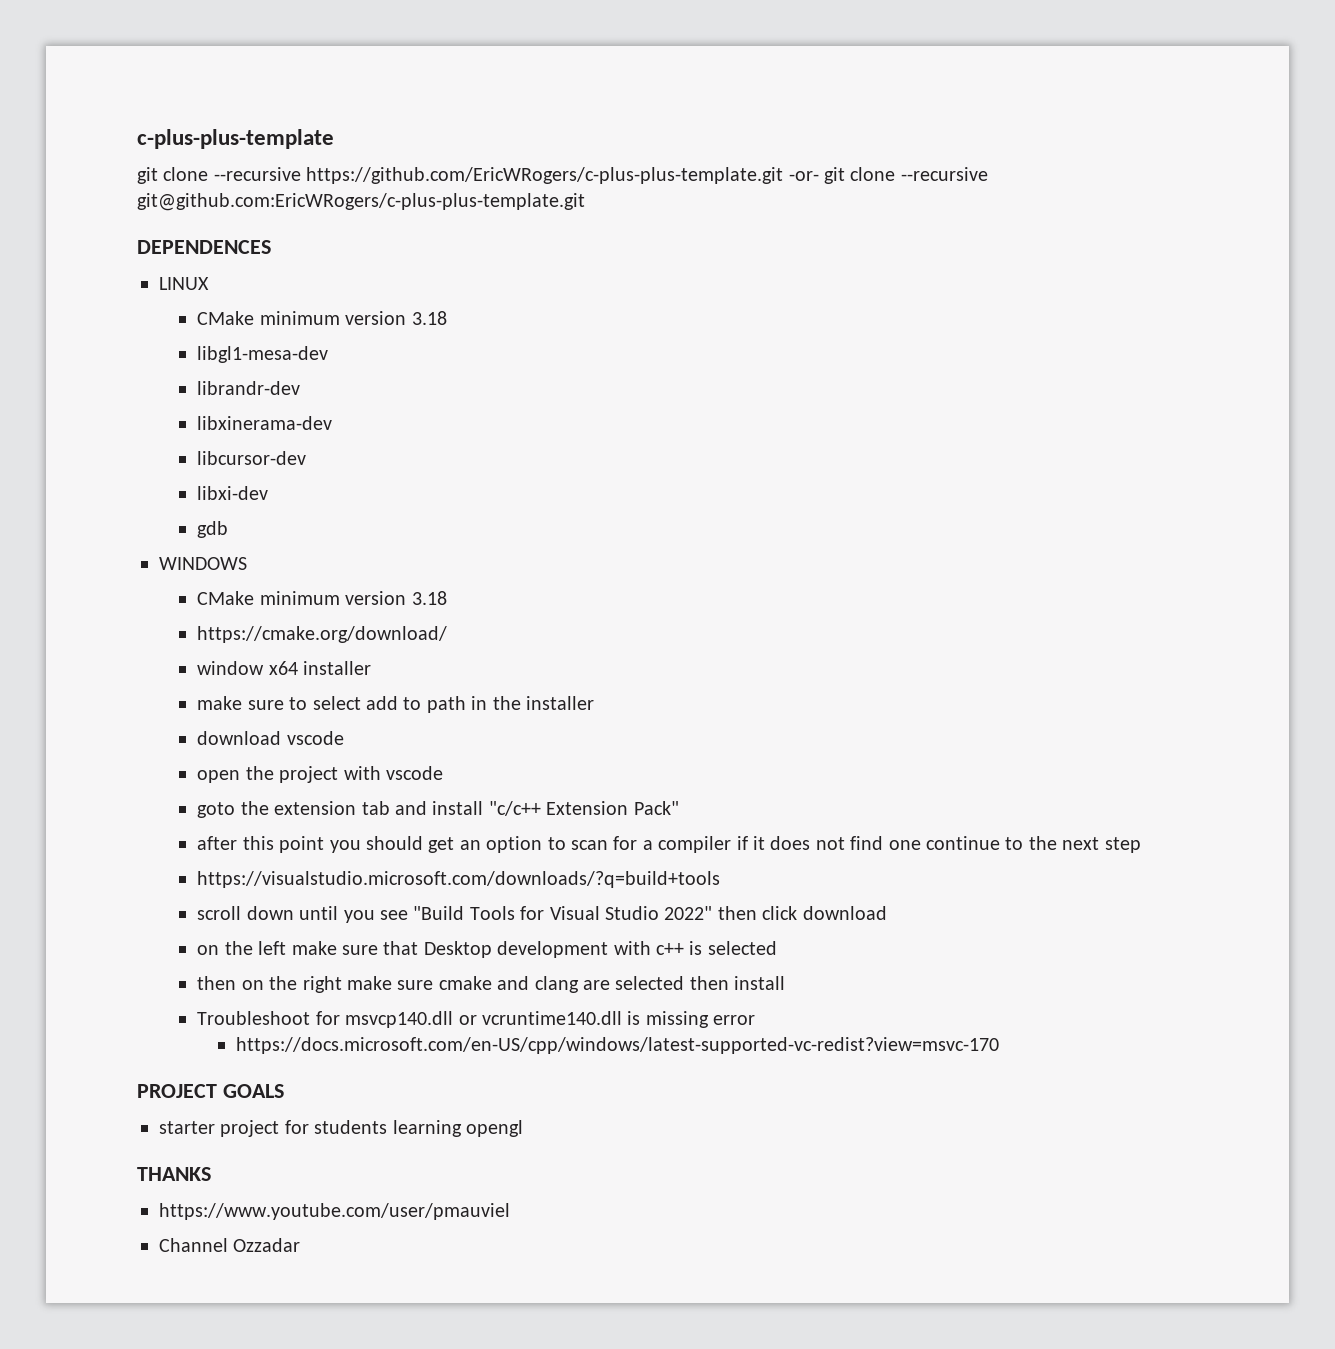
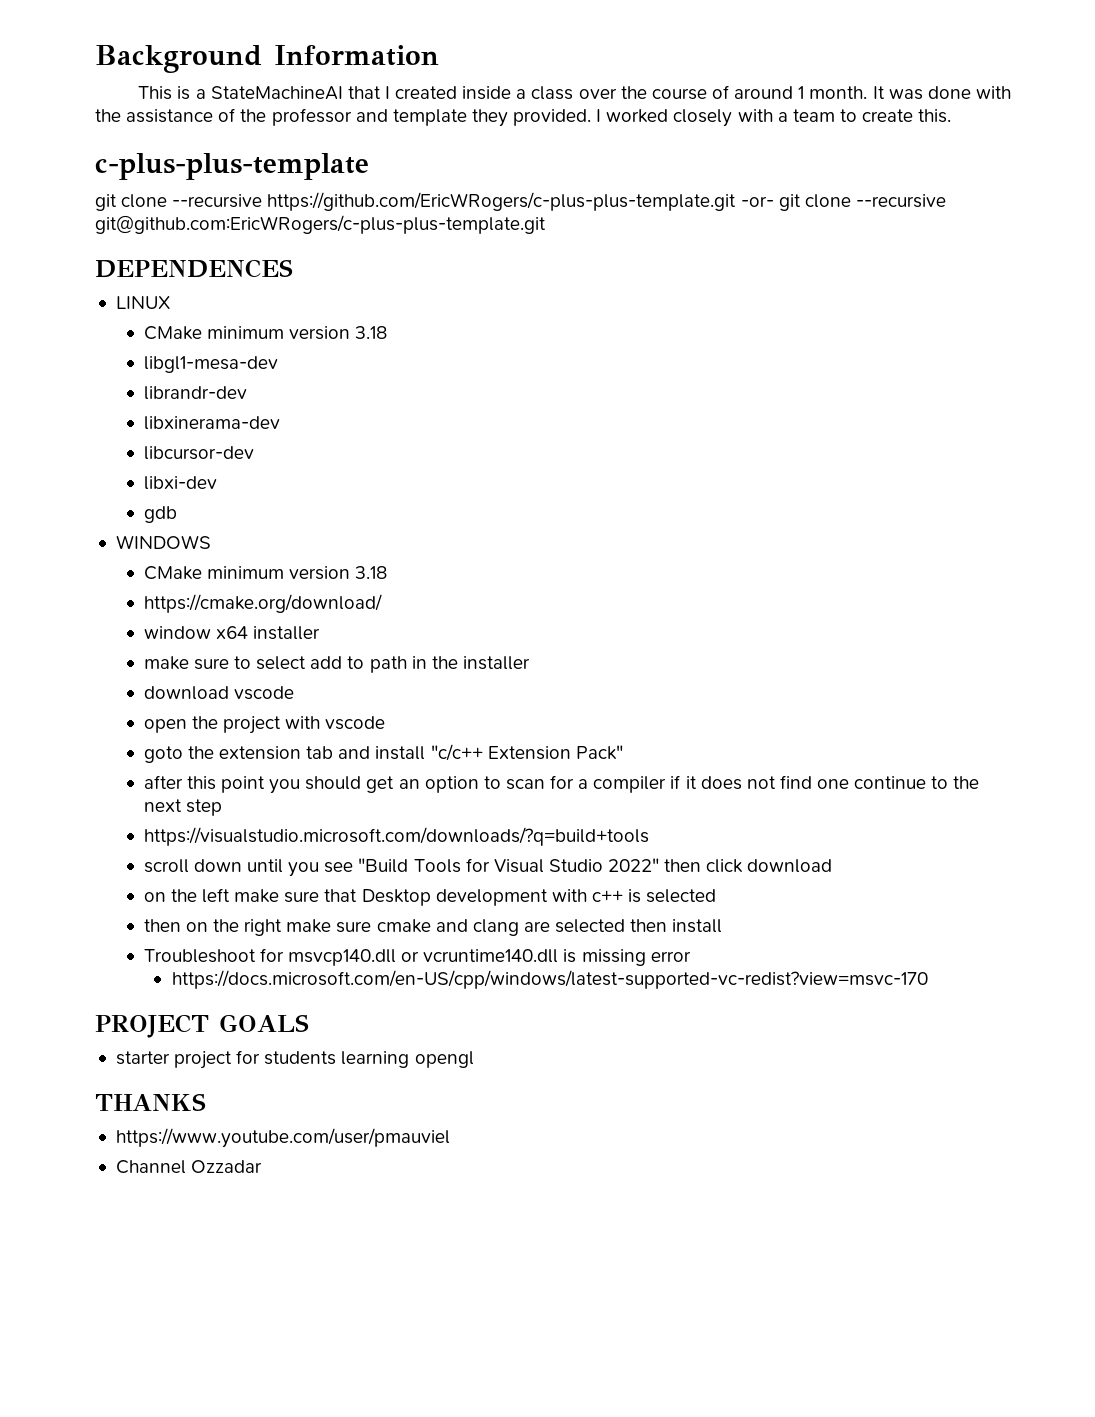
+ Background Information
+ This is a StateMachineAI that I created inside a class over the course of around 1 month. It was done with the assistance of the professor and template they provided. I worked closely with a team to create this.

